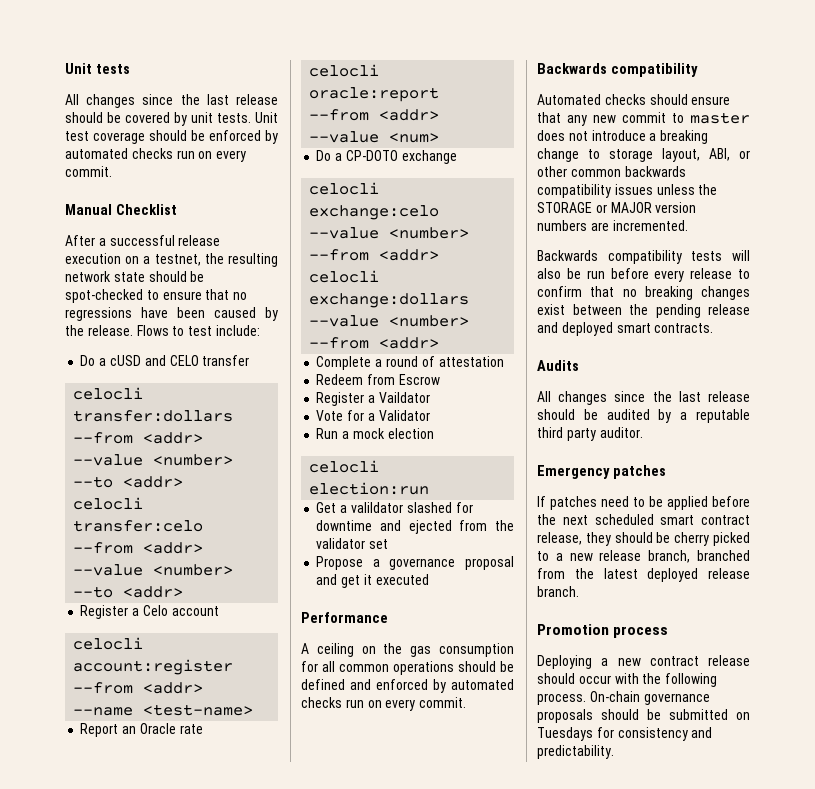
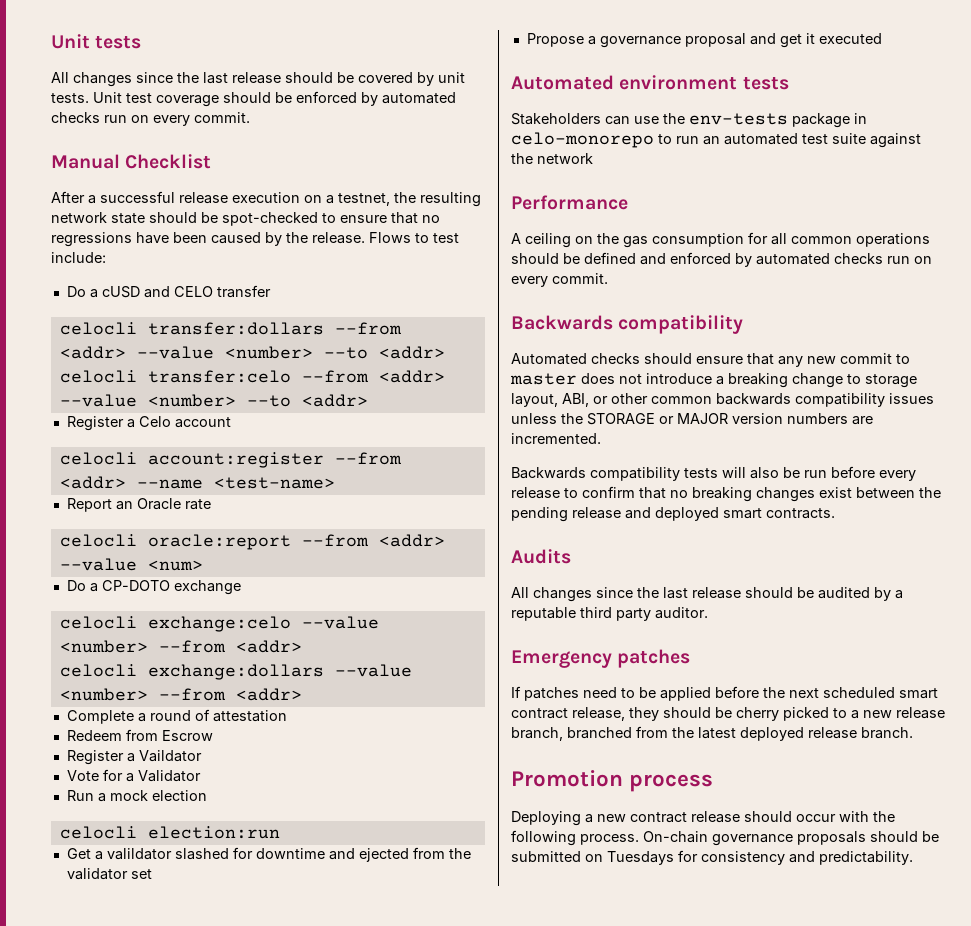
+ Automated environment tests
+ Stakeholders can use the env-tests package in celo-monorepo to run an automated test suite against the network

